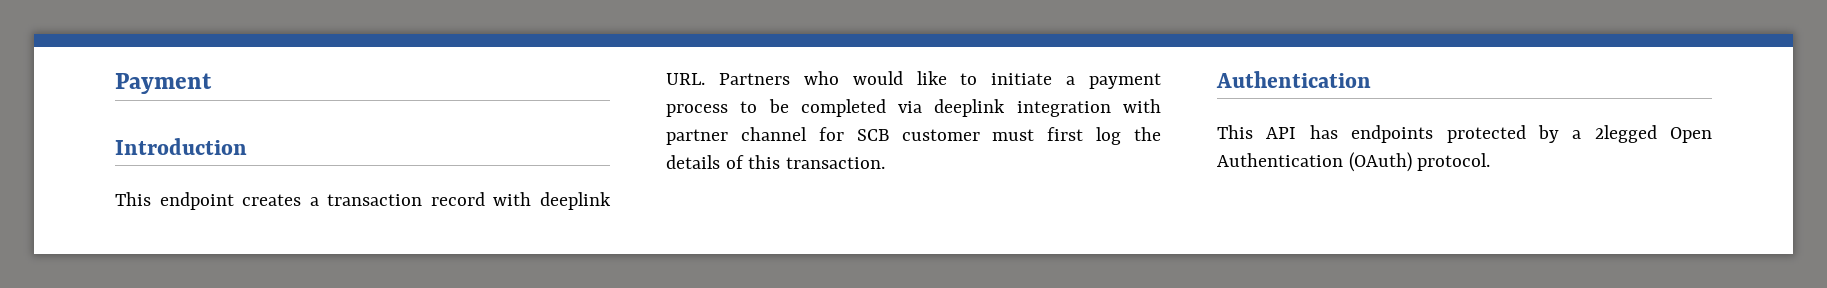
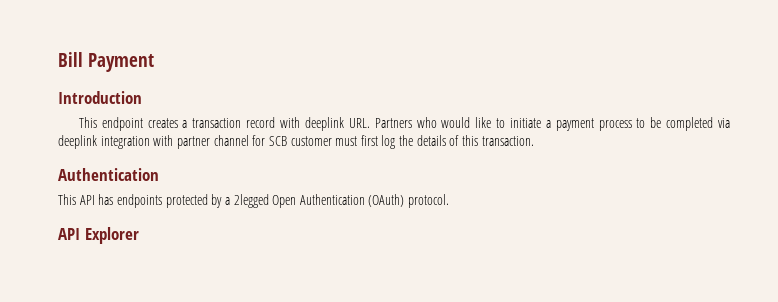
- Payment
+ Bill Payment
+ API Explorer

